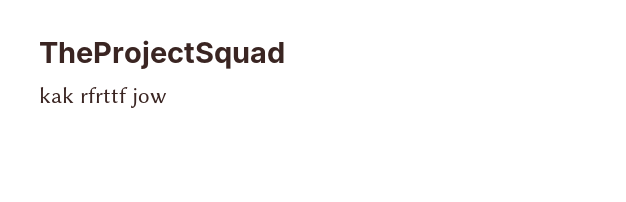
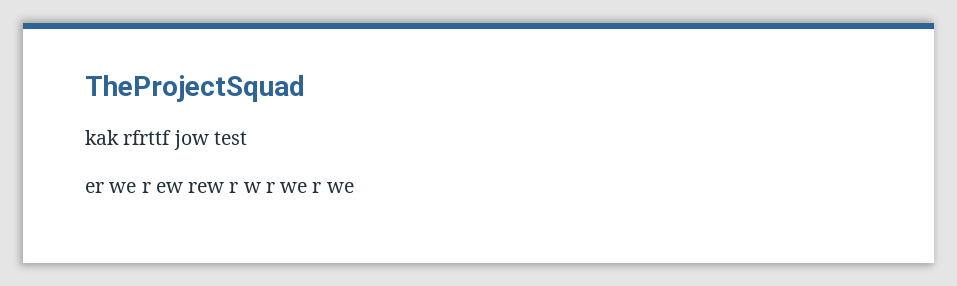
- kak rfrttf jow
+ kak rfrttf jow test
+ er we r ew rew r w r we r we

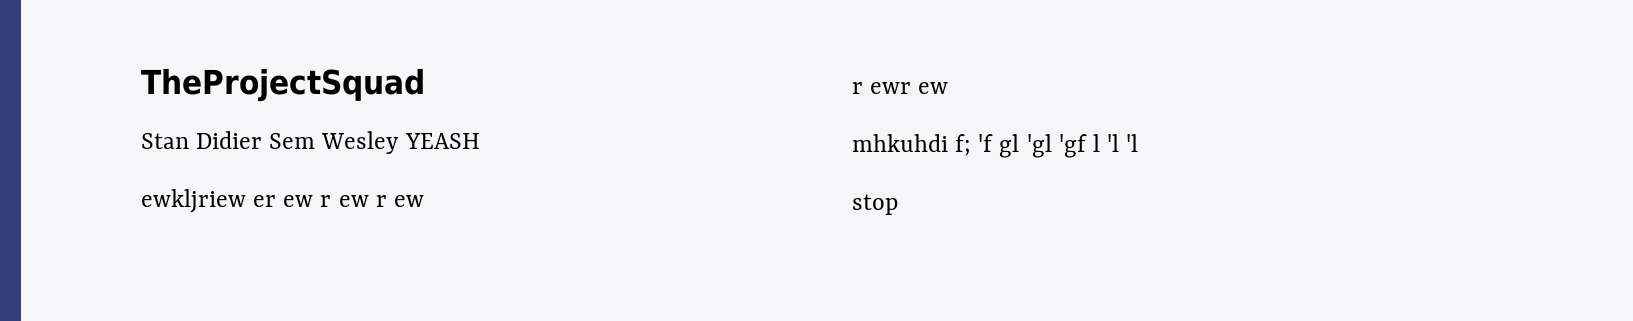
- kak rfrttf jow test
- er we r ew rew r w r we r we
+ Stan Didier Sem Wesley YEASH
+ ewkljriew er ew r ew r ew
+ r ewr ew
+ mhkuhdi f; 'f gl 'gl 'gf l 'l 'l
+ stop

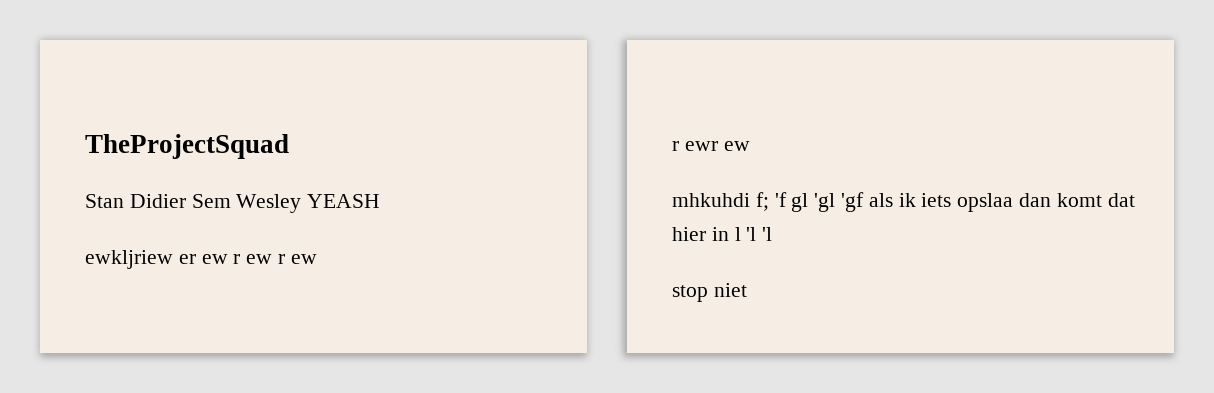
- mhkuhdi f; 'f gl 'gl 'gf l 'l 'l
+ mhkuhdi f; 'f gl 'gl 'gf als ik iets opslaa dan komt dat hier in l 'l 'l
- stop
+ stop niet

